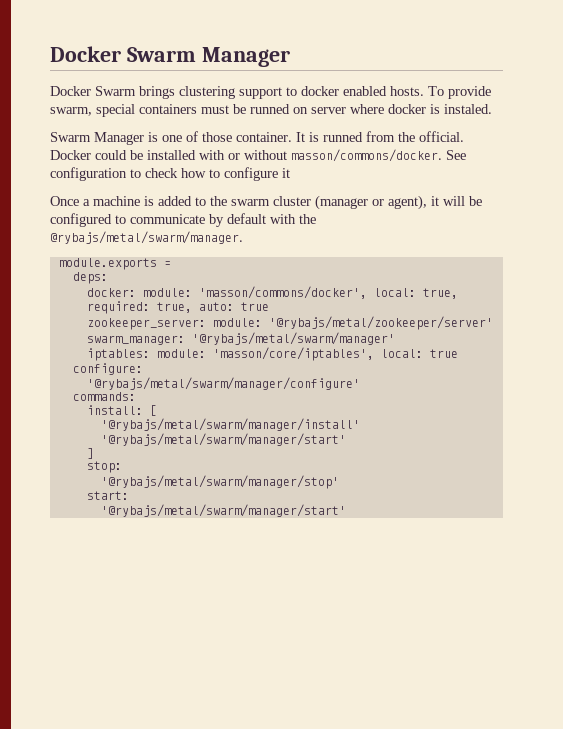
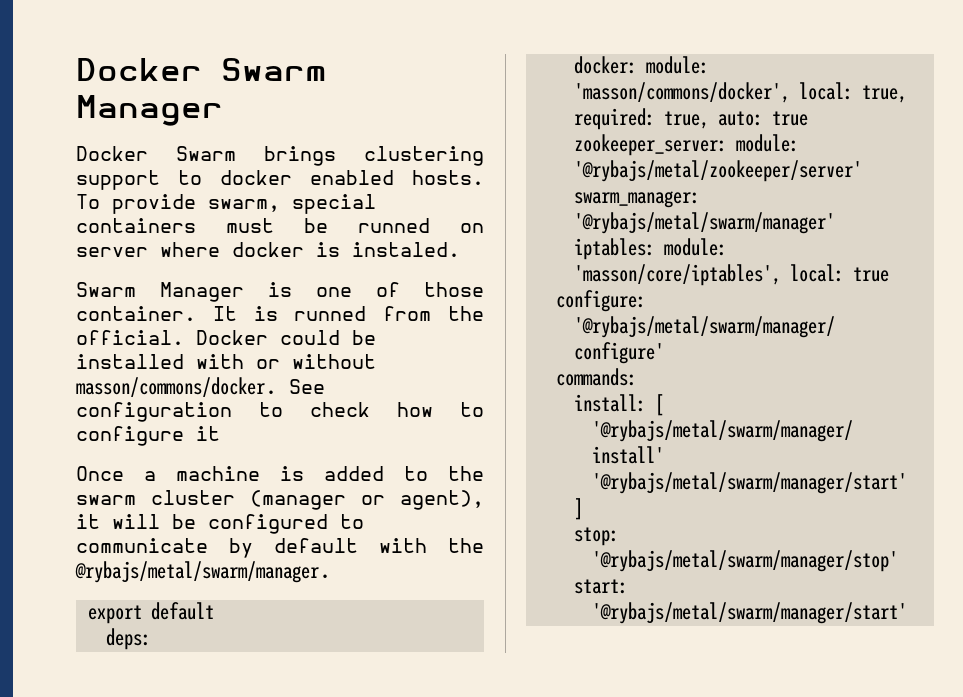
- module.exports =
+ export default

